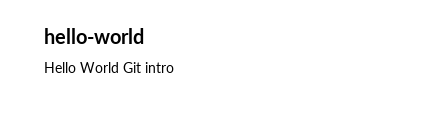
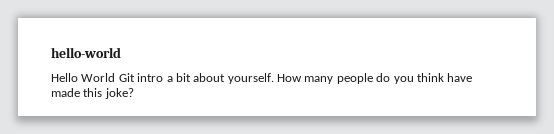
- Hello World Git intro
+ Hello World Git intro a bit about yourself. How many people do you think have made this joke?

